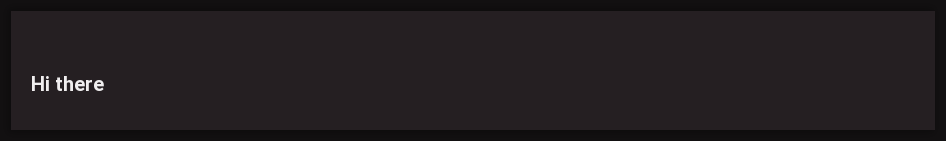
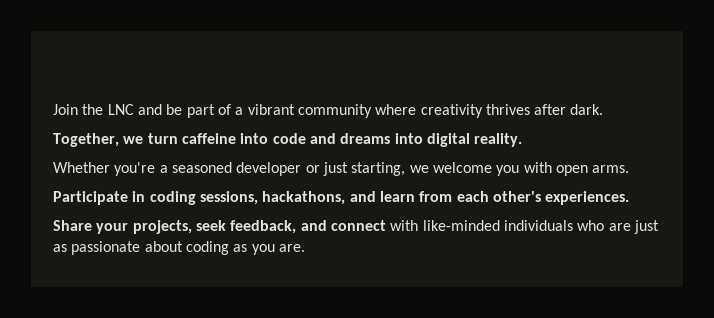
- Hi there
+ Join the LNC and be part of a vibrant community where creativity thrives after dark.
+ Together, we turn caffeine into code and dreams into digital reality.
+ Whether you're a seasoned developer or just starting, we welcome you with open arms.
+ Participate in coding sessions, hackathons, and learn from each other's experiences.
+ Share your projects, seek feedback, and connect with like-minded individuals who are just as passionate about coding as you are.

